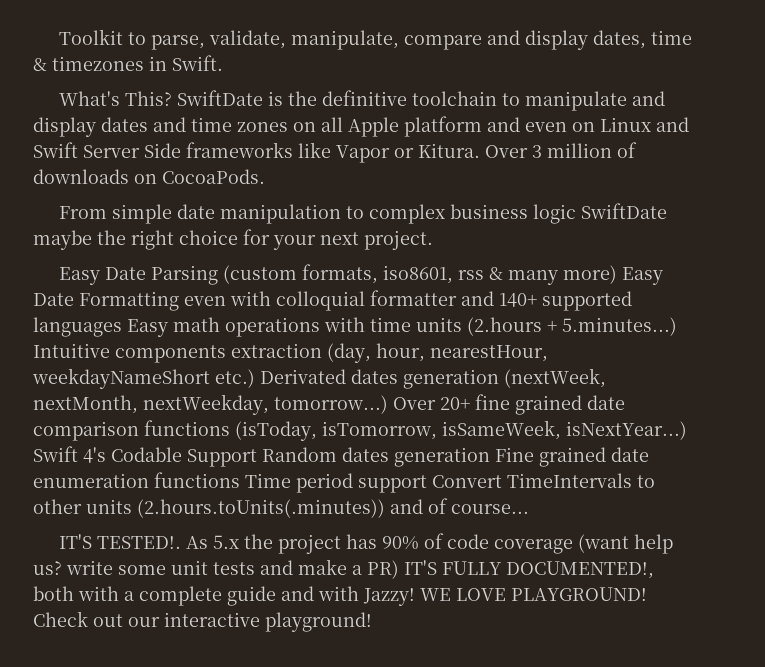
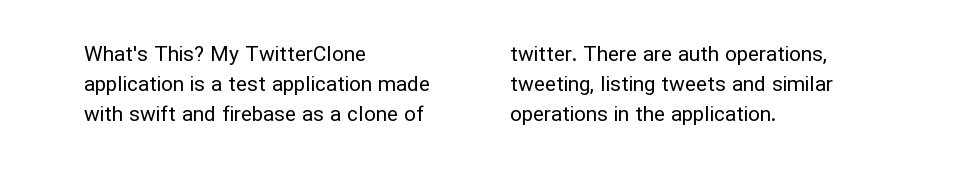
- Toolkit to parse, validate, manipulate, compare and display dates, time & timezones in Swift.
- What's This? SwiftDate is the definitive toolchain to manipulate and display dates and time zones on all Apple platform and even on Linux and Swift Server Side frameworks like Vapor or Kitura. Over 3 million of downloads on CocoaPods.
- From simple date manipulation to complex business logic SwiftDate maybe the right choice for your next project.
- Easy Date Parsing (custom formats, iso8601, rss & many more) Easy Date Formatting even with colloquial formatter and 140+ supported languages Easy math operations with time units (2.hours + 5.minutes...) Intuitive components extraction (day, hour, nearestHour, weekdayNameShort etc.) Derivated dates generation (nextWeek, nextMonth, nextWeekday, tomorrow...) Over 20+ fine grained date comparison functions (isToday, isTomorrow, isSameWeek, isNextYear...) Swift 4's Codable Support Random dates generation Fine grained date enumeration functions Time period support Convert TimeIntervals to other units (2.hours.toUnits(.minutes)) and of course...
- IT'S TESTED!. As 5.x the project has 90% of code coverage (want help us? write some unit tests and make a PR) IT'S FULLY DOCUMENTED!, both with a complete guide and with Jazzy! WE LOVE PLAYGROUND! Check out our interactive playground!
+ What's This? My TwitterClone application is a test application made with swift and firebase as a clone of twitter. There are auth operations, tweeting, listing tweets and similar operations in the application.

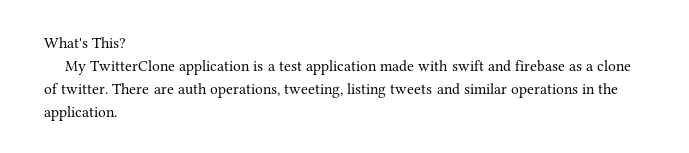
- What's This? My TwitterClone application is a test application made with swift and firebase as a clone of twitter.
+ What's This?
+ My TwitterClone application is a test application made with swift and firebase as a clone of twitter.

